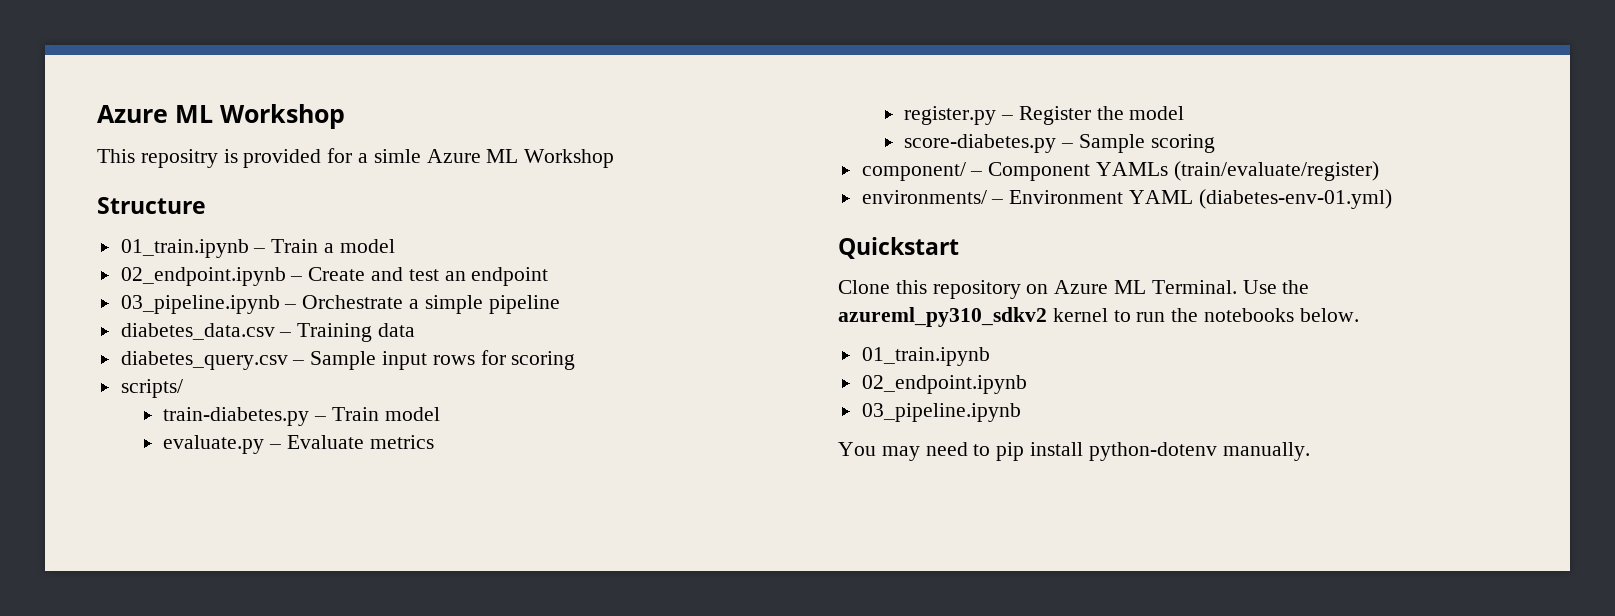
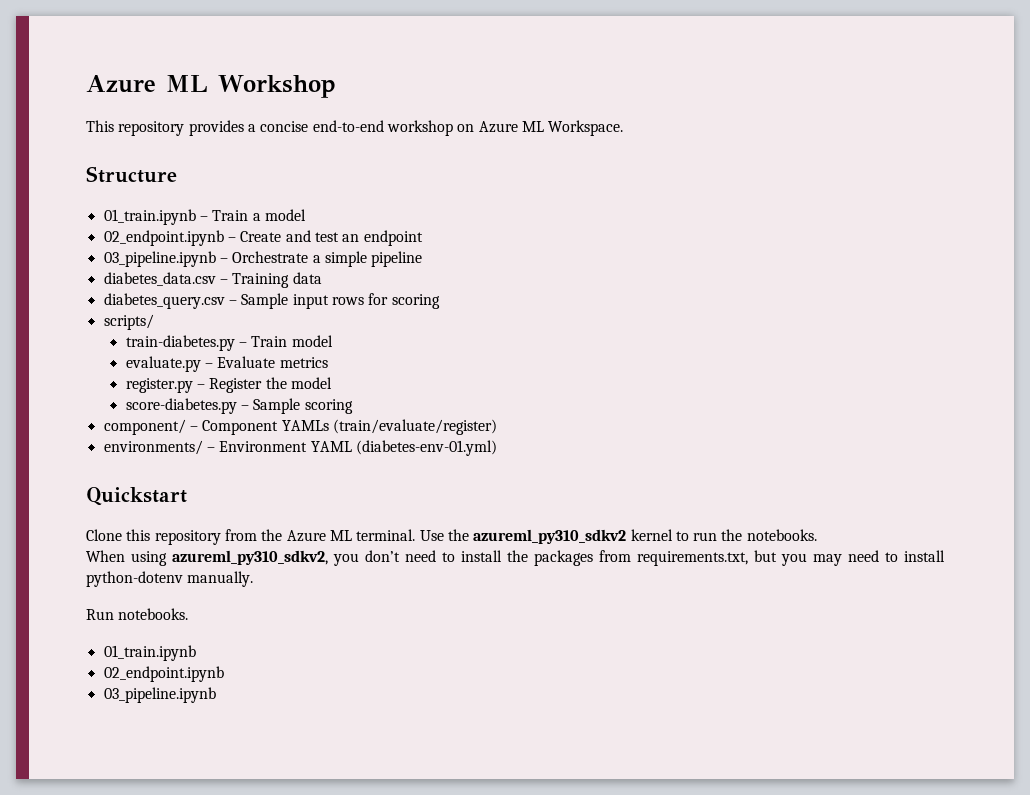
- This repositry is provided for a simle Azure ML Workshop
+ This repository provides a concise end-to-end workshop on Azure ML Workspace.
- Clone this repository on Azure ML Terminal.
+ Clone this repository from the Azure ML terminal.
- Use the azureml_py310_sdkv2 kernel to run the notebooks below.
+ Use the azureml_py310_sdkv2 kernel to run the notebooks.
+ When using azureml_py310_sdkv2, you don’t need to install the packages from requirements.txt, but you may need to install python-dotenv manually.
+ Run notebooks.
  01_train.ipynb
  02_endpoint.ipynb
  03_pipeline.ipynb
- You may need to pip install python-dotenv manually.

